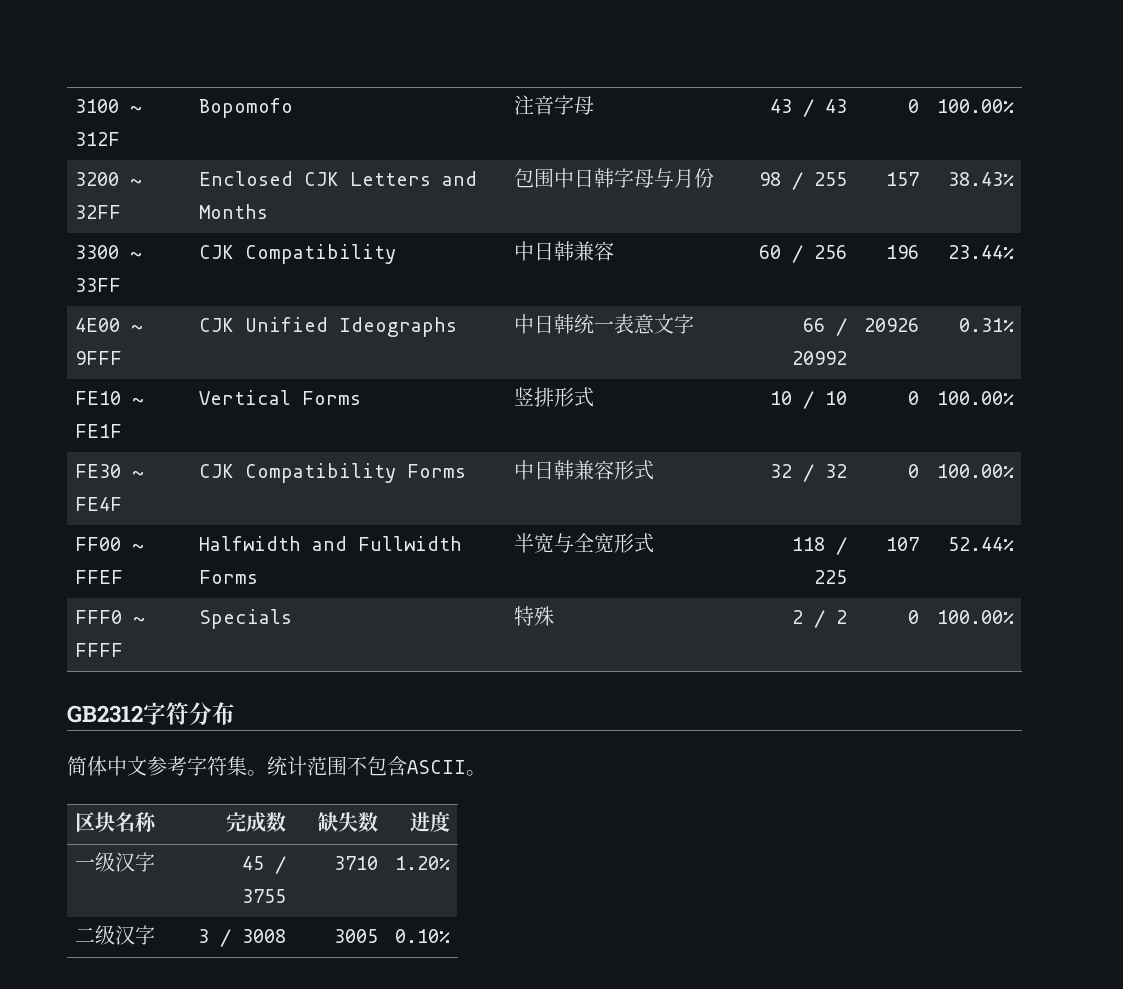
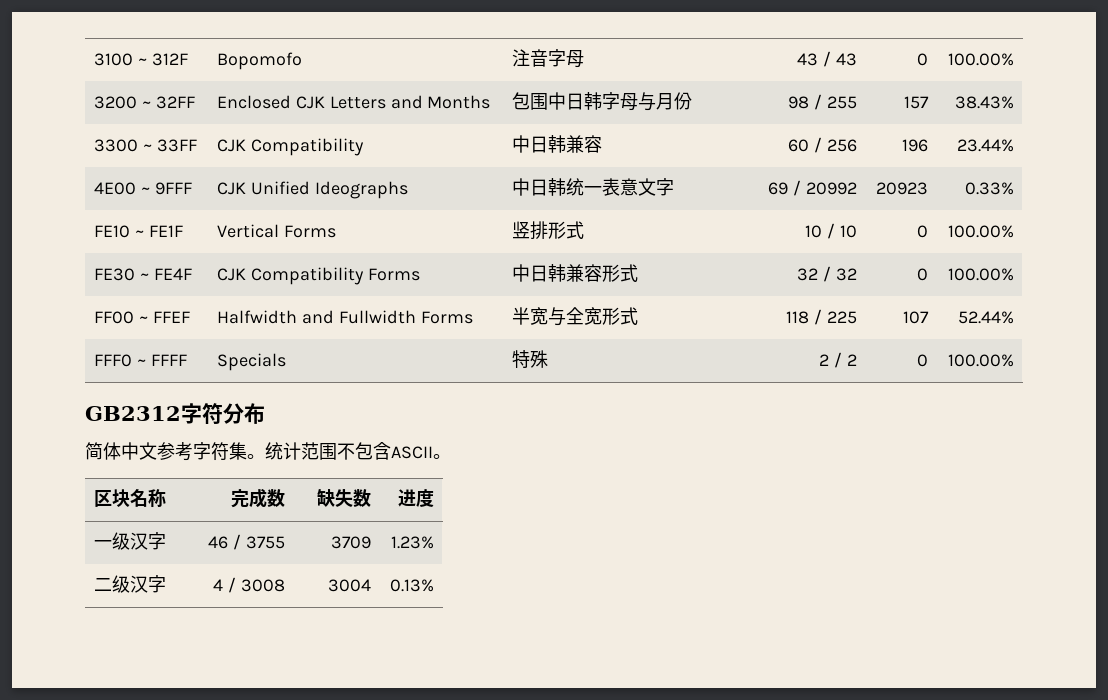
- 4E00 ~ 9FFF | CJK Unified Ideographs | 中日韩统一表意文字 | 66 / 20992 | 20926 | 0.31%
+ 4E00 ~ 9FFF | CJK Unified Ideographs | 中日韩统一表意文字 | 69 / 20992 | 20923 | 0.33%
- 一级汉字 | 45 / 3755 | 3710 | 1.20%
+ 一级汉字 | 46 / 3755 | 3709 | 1.23%
- 二级汉字 | 3 / 3008 | 3005 | 0.10%
+ 二级汉字 | 4 / 3008 | 3004 | 0.13%

